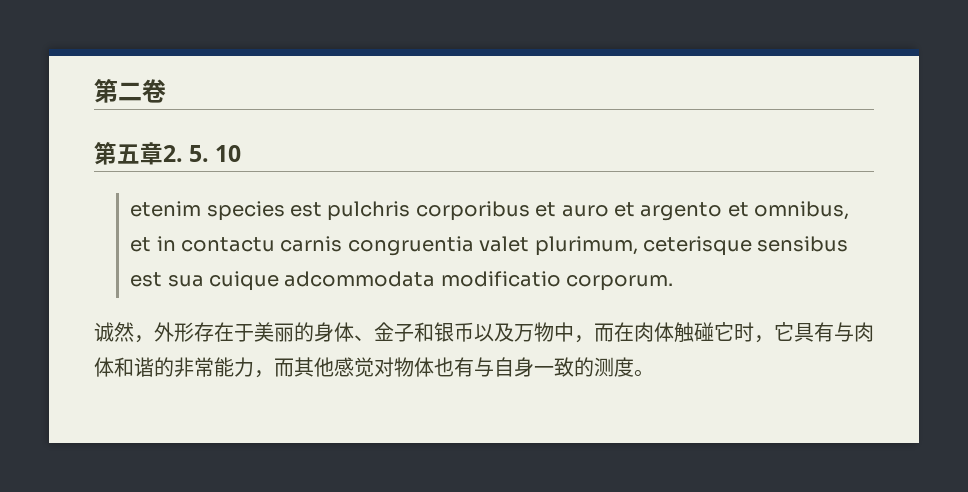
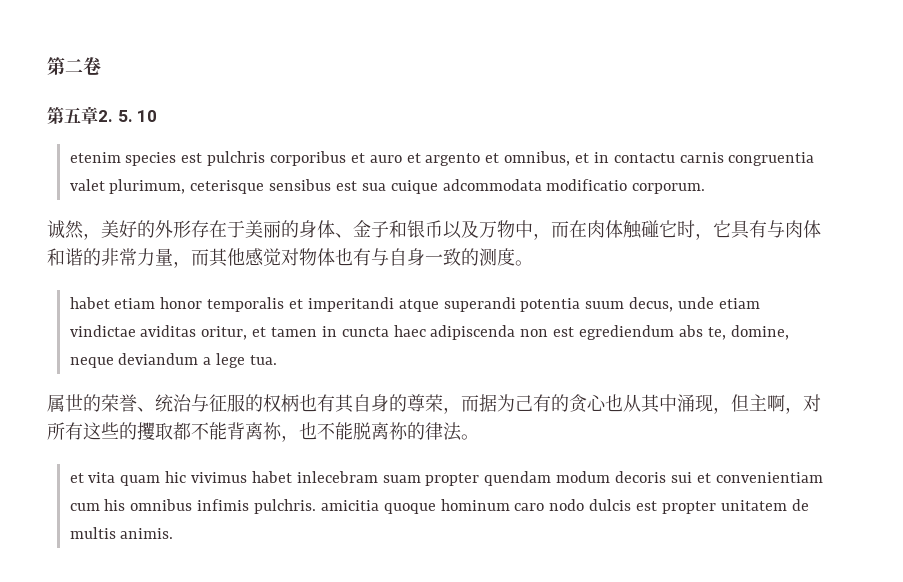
- 诚然，外形存在于美丽的身体、金子和银币以及万物中，而在肉体触碰它时，它具有与肉体和谐的非常能力，而其他感觉对物体也有与自身一致的测度。
+ 诚然，美好的外形存在于美丽的身体、金子和银币以及万物中，而在肉体触碰它时，它具有与肉体和谐的非常力量，而其他感觉对物体也有与自身一致的测度。
+ habet etiam honor temporalis et imperitandi atque superandi potentia suum decus, unde etiam vindictae aviditas oritur, et tamen in cuncta haec adipiscenda non est egrediendum abs te, domine, neque deviandum a lege tua.
+ 属世的荣誉、统治与征服的权柄也有其自身的尊荣，而据为己有的贪心也从其中涌现，但主啊，对所有这些的攫取都不能背离祢，也不能脱离祢的律法。
+ et vita quam hic vivimus habet inlecebram suam propter quendam modum decoris sui et convenientiam cum his omnibus infimis pulchris. amicitia quoque hominum caro nodo dulcis est propter unitatem de multis animis.

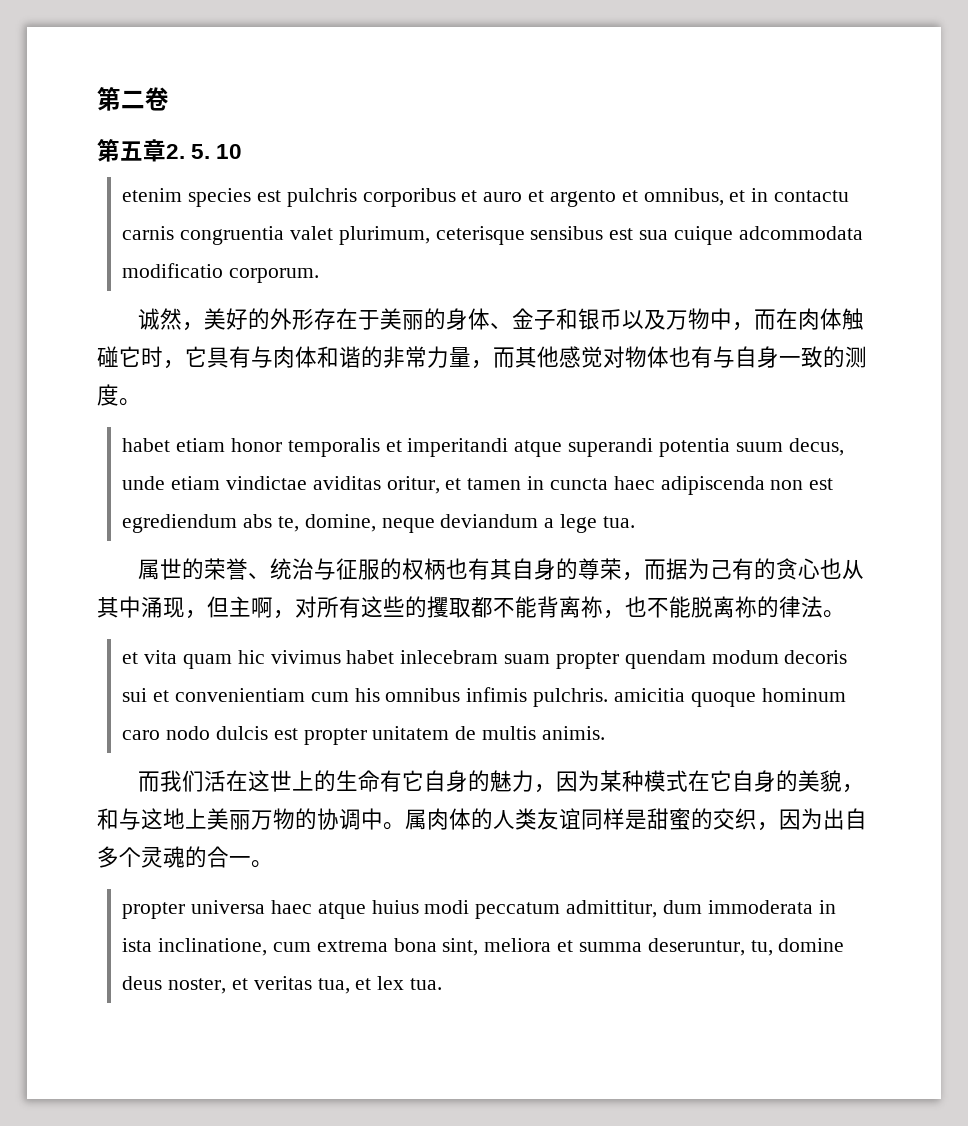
+ 而我们活在这世上的生命有它自身的魅力，因为某种模式在它自身的美貌，和与这地上美丽万物的协调中。属肉体的人类友谊同样是甜蜜的交织，因为出自多个灵魂的合一。
+ propter universa haec atque huius modi peccatum admittitur, dum immoderata in ista inclinatione, cum extrema bona sint, meliora et summa deseruntur, tu, domine deus noster, et veritas tua, et lex tua.

